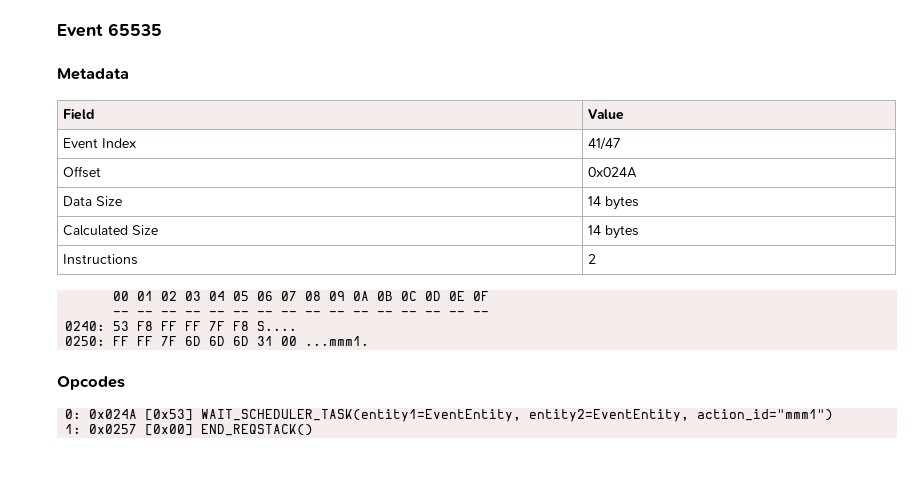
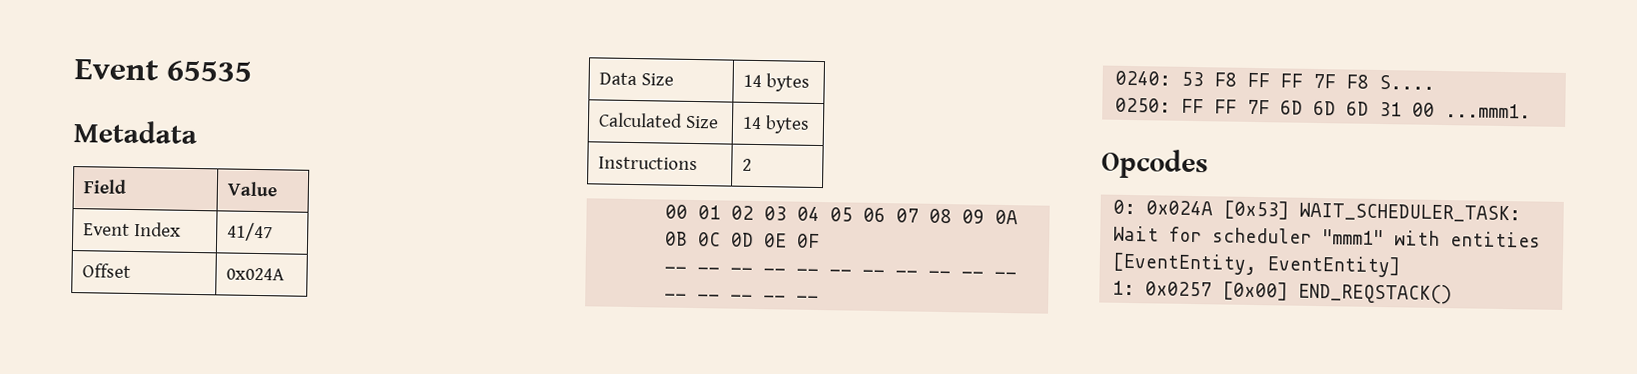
- 0: 0x024A [0x53] WAIT_SCHEDULER_TASK(entity1=EventEntity, entity2=EventEntity, action_id="mmm1")
+ 0: 0x024A [0x53] WAIT_SCHEDULER_TASK: Wait for scheduler "mmm1" with entities [EventEntity, EventEntity]

